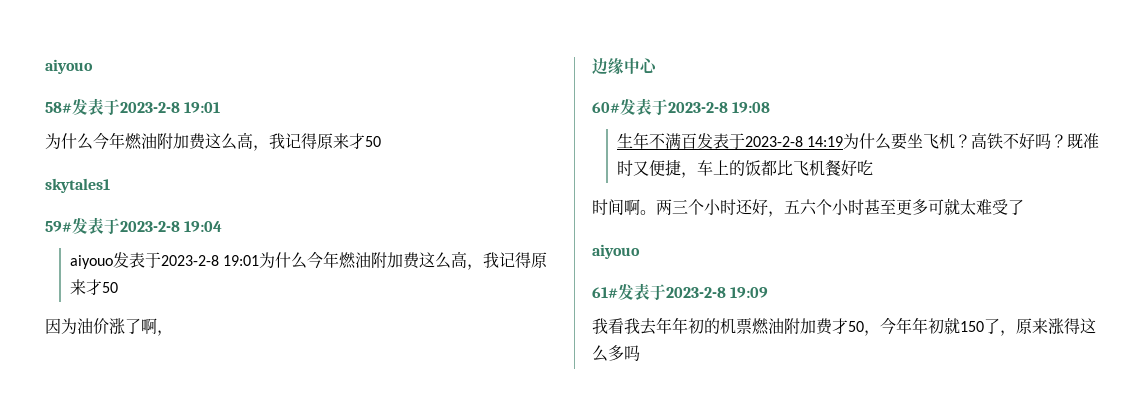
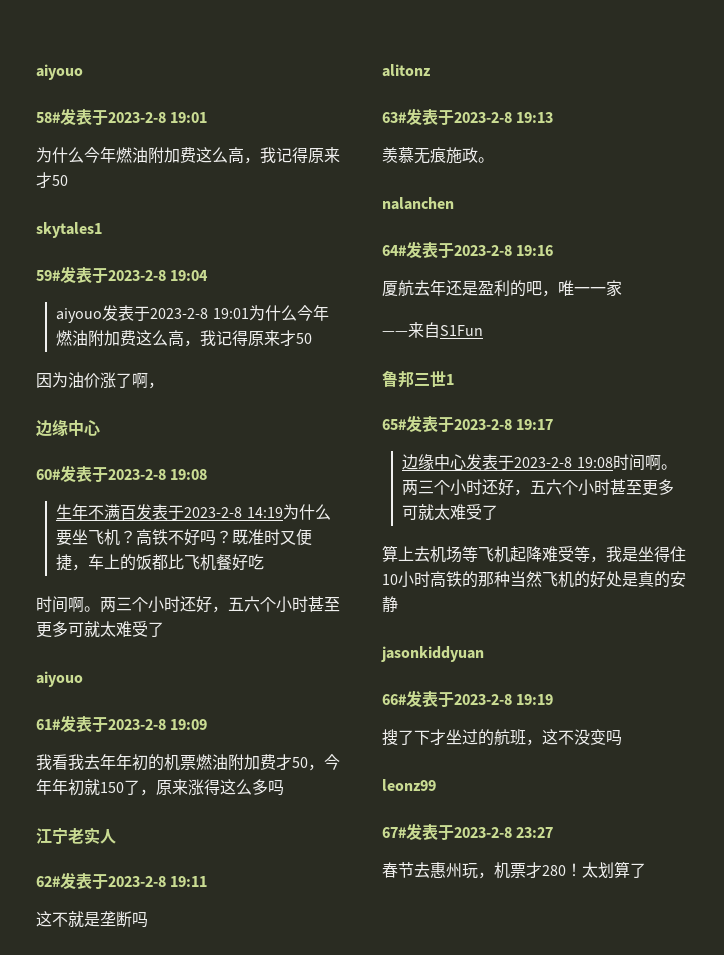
+ 江宁老实人
+ 62#发表于2023-2-8 19:11
+ 这不就是垄断吗
+ alitonz
+ 63#发表于2023-2-8 19:13
+ 羡慕无痕施政。
+ nalanchen
+ 64#发表于2023-2-8 19:16
+ 厦航去年还是盈利的吧，唯一一家
+ ——来自S1Fun
+ 鲁邦三世1
+ 65#发表于2023-2-8 19:17
+ 边缘中心发表于2023-2-8 19:08时间啊。两三个小时还好，五六个小时甚至更多可就太难受了
+ 算上去机场等飞机起降难受等，我是坐得住10小时高铁的那种当然飞机的好处是真的安静
+ jasonkiddyuan
+ 66#发表于2023-2-8 19:19
+ 搜了下才坐过的航班，这不没变吗
+ leonz99
+ 67#发表于2023-2-8 23:27
+ 春节去惠州玩，机票才280！太划算了

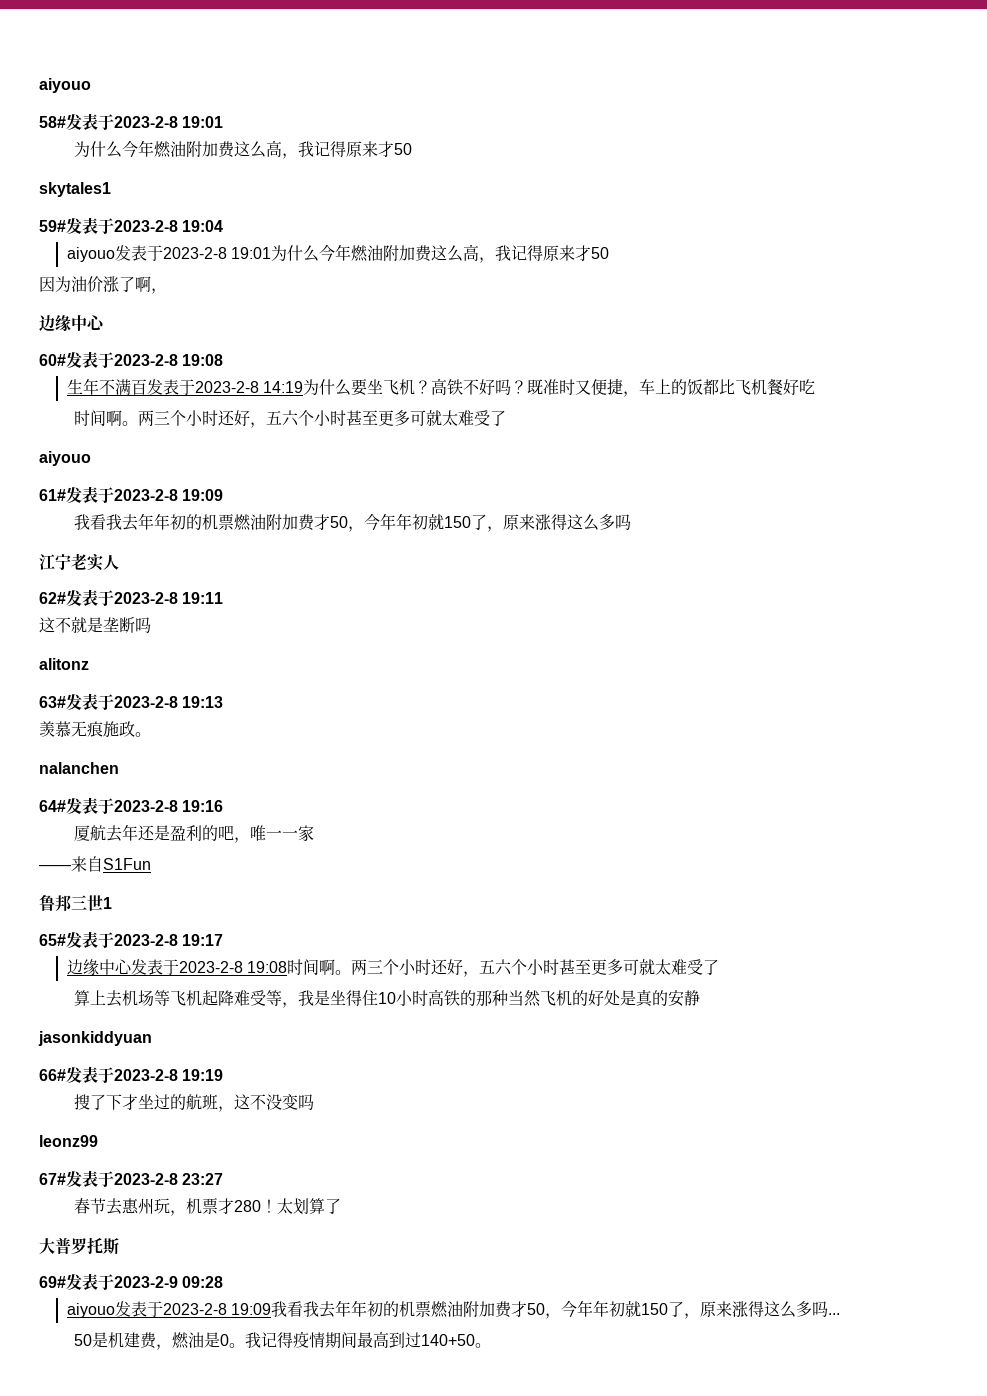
+ 大普罗托斯
+ 69#发表于2023-2-9 09:28
+ aiyouo发表于2023-2-8 19:09我看我去年年初的机票燃油附加费才50，今年年初就150了，原来涨得这么多吗...
+ 50是机建费，燃油是0。我记得疫情期间最高到过140+50。

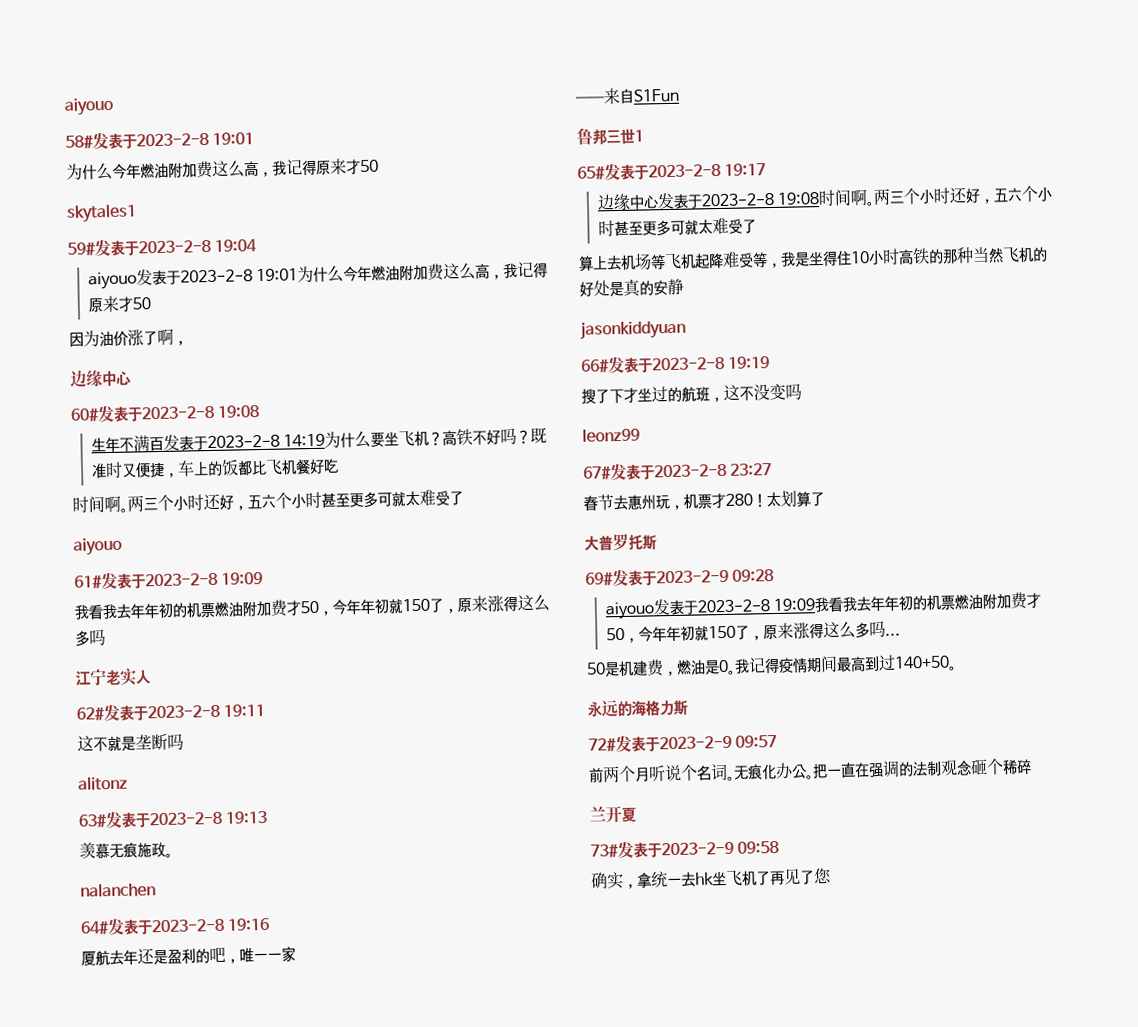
+ 永远的海格力斯
+ 72#发表于2023-2-9 09:57
+ 前两个月听说个名词。无痕化办公。把一直在强调的法制观念砸个稀碎
+ 兰开夏
+ 73#发表于2023-2-9 09:58
+ 确实，拿统一去hk坐飞机了再见了您

